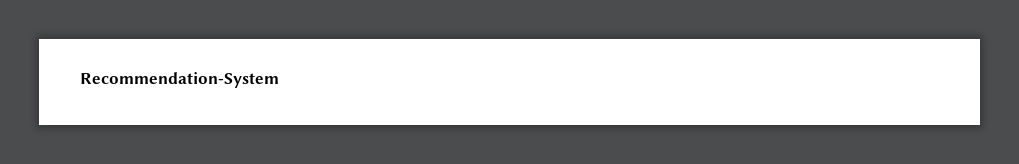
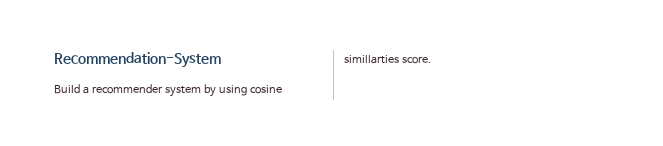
+ Build a recommender system by using cosine simillarties score.

